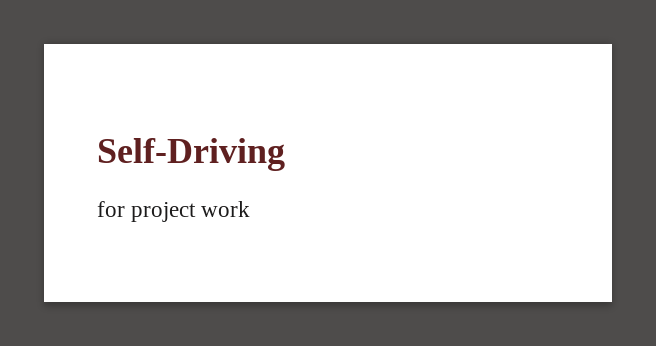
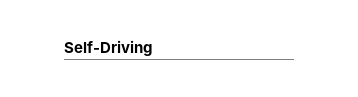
- for project work

